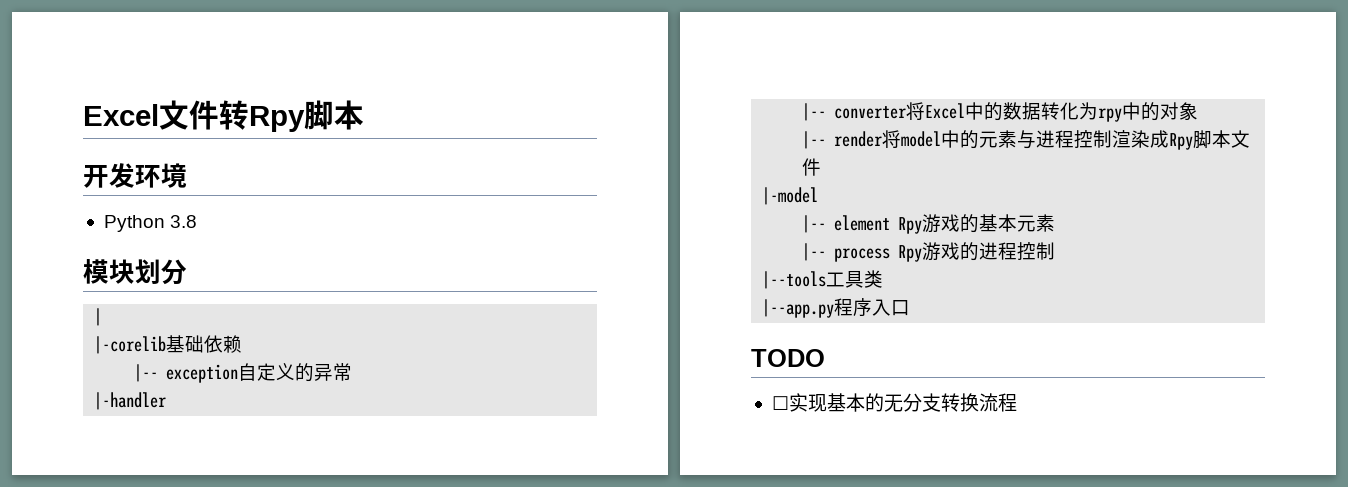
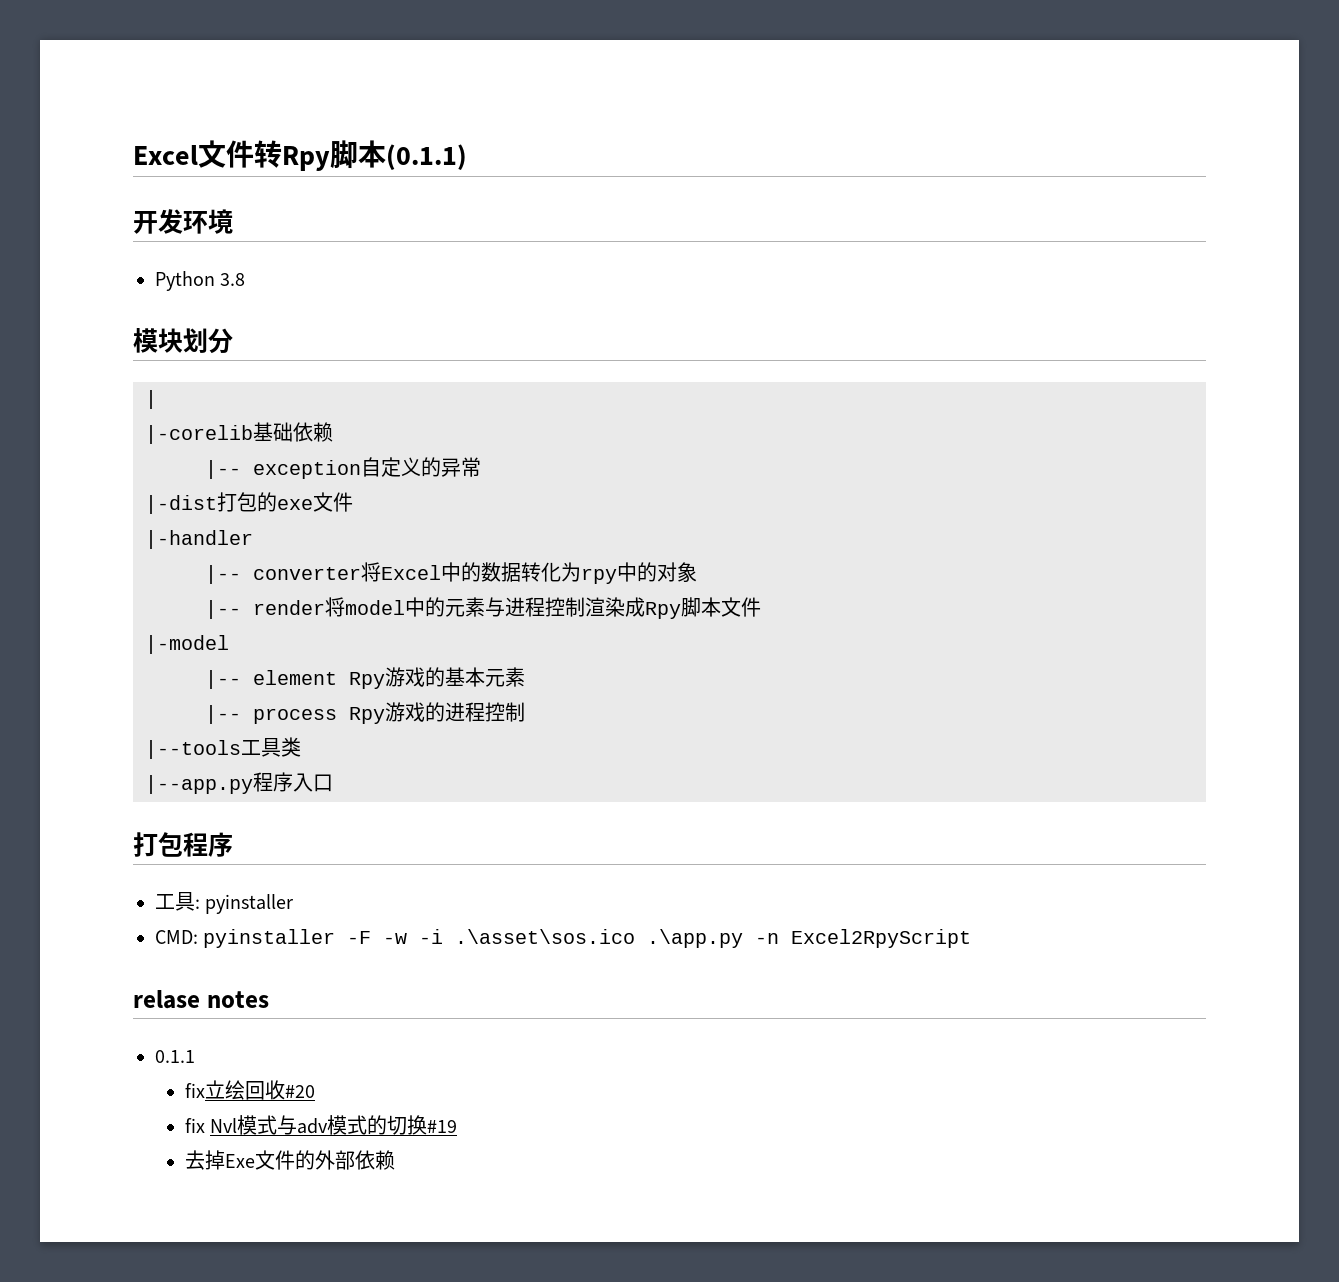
- Excel文件转Rpy脚本
+ Excel文件转Rpy脚本(0.1.1)
+ |-dist打包的exe文件
- TODO
- ☐实现基本的无分支转换流程
+ 打包程序
+ 工具: pyinstaller
+ CMD: pyinstaller -F -w -i .\asset\sos.ico .\app.py -n Excel2RpyScript
+ relase notes
+ 0.1.1
+ fix立绘回收#20
+ fix Nvl模式与adv模式的切换#19
+ 去掉Exe文件的外部依赖

